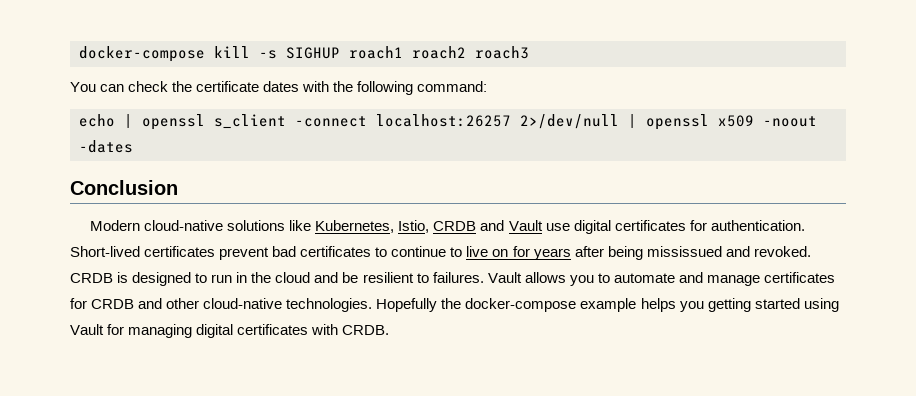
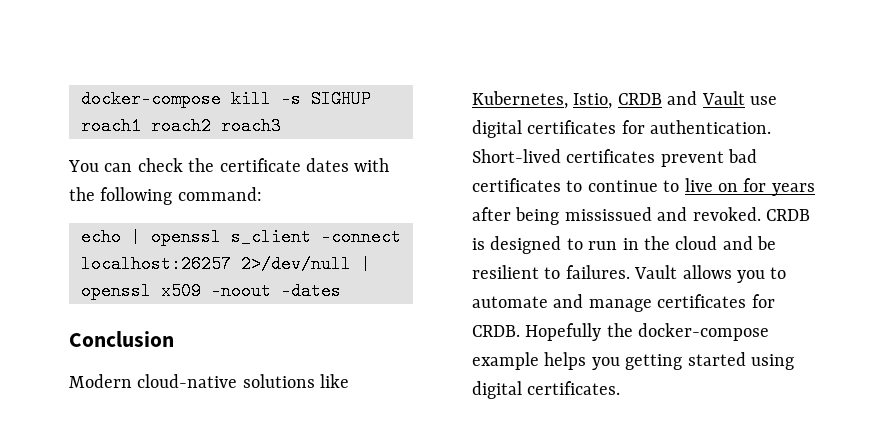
- Vault allows you to automate and manage certificates for CRDB and other cloud-native technologies.
+ Vault allows you to automate and manage certificates for CRDB.
- Hopefully the docker-compose example helps you getting started using Vault for managing digital certificates with CRDB.
+ Hopefully the docker-compose example helps you getting started using digital certificates.

